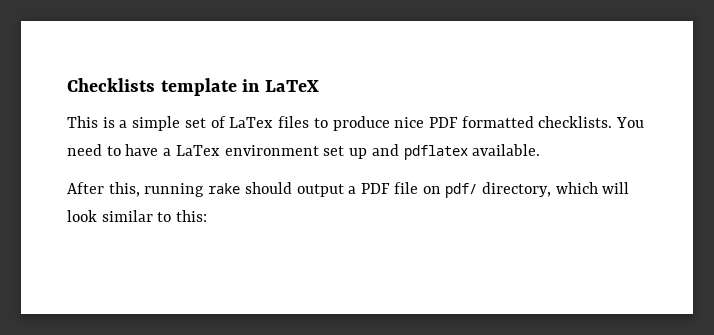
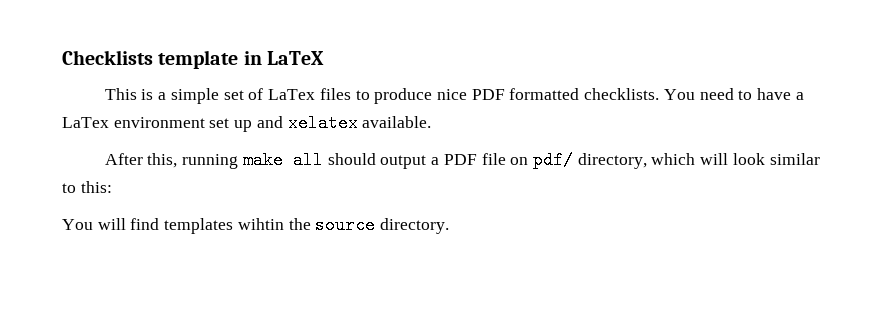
- You need to have a LaTex environment set up and pdflatex available.
+ You need to have a LaTex environment set up and xelatex available.
- After this, running rake should output a PDF file on pdf/ directory, which will look similar to this:
+ After this, running make all should output a PDF file on pdf/ directory, which will look similar to this:
+ You will find templates wihtin the source directory.

